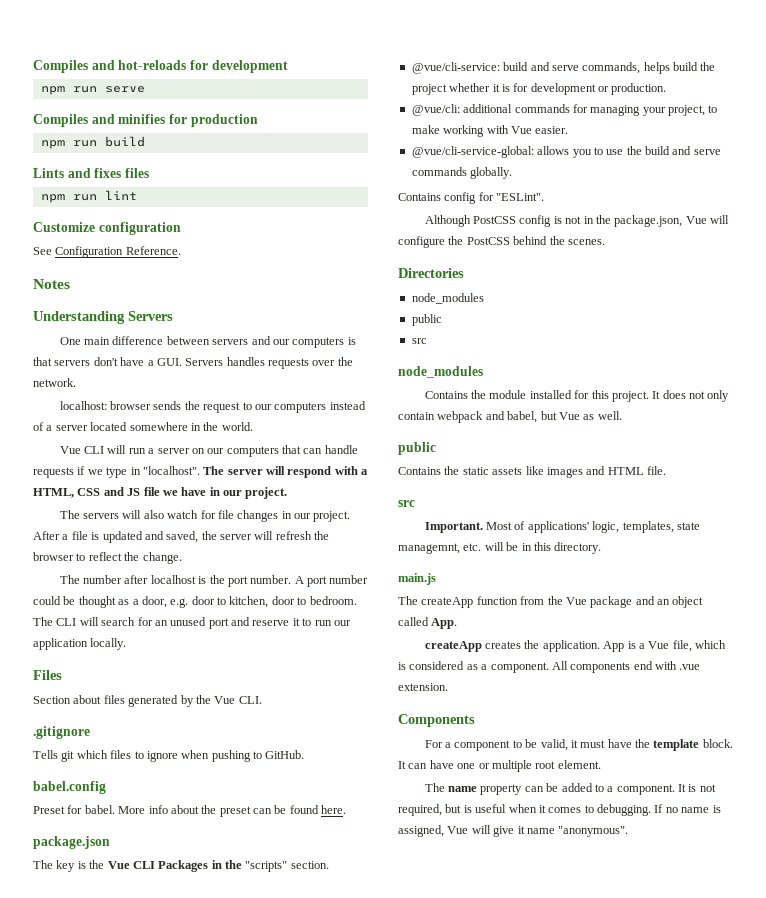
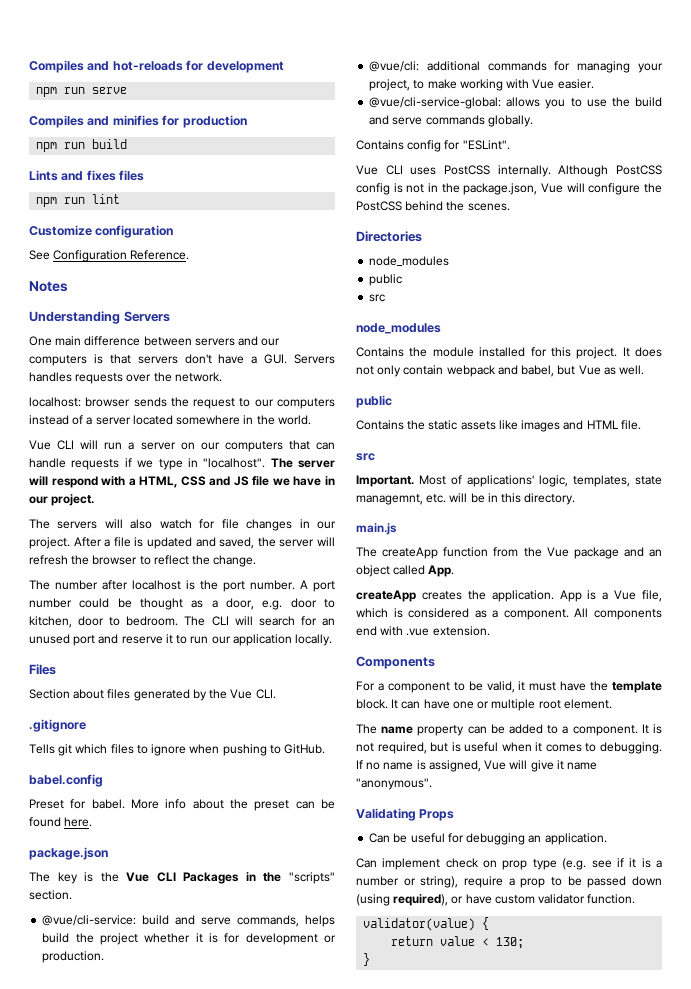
+ Vue CLI uses PostCSS internally.
+ Validating Props
+ Can be useful for debugging an application.
+ Can implement check on prop type (e.g. see if it is a number or string), require a prop to be passed down (using required), or have custom validator function.
+ validator(value) {
+ return value < 130;
+ }

